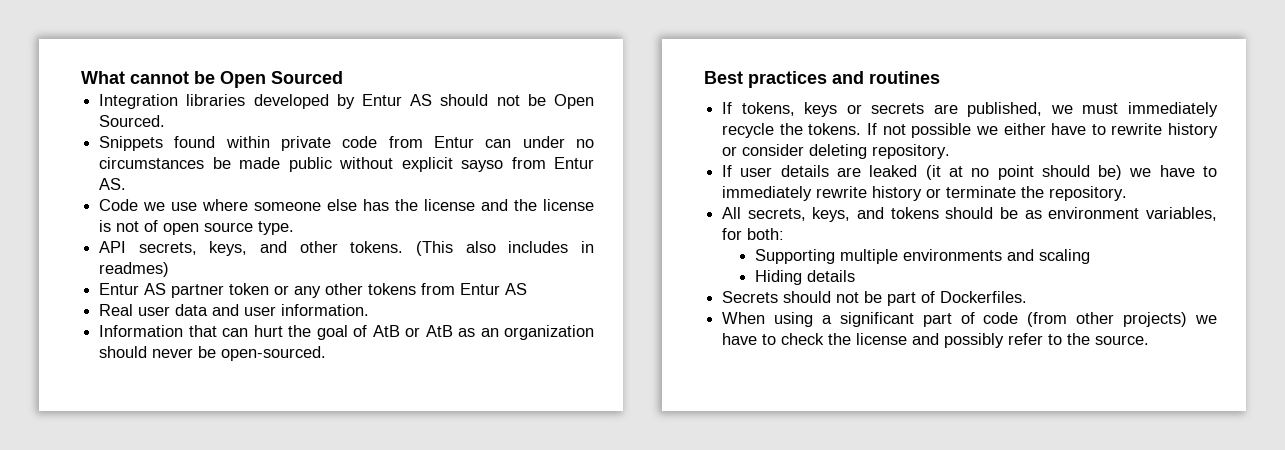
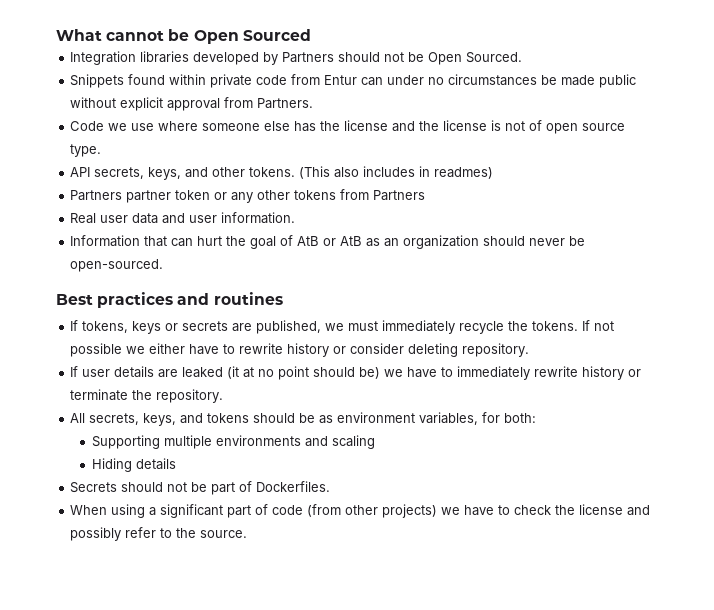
- Integration libraries developed by Entur AS should not be Open Sourced.
+ Integration libraries developed by Partners should not be Open Sourced.
- Snippets found within private code from Entur can under no circumstances be made public without explicit sayso from Entur AS.
+ Snippets found within private code from Entur can under no circumstances be made public without explicit approval from Partners.
- Entur AS partner token or any other tokens from Entur AS
+ Partners partner token or any other tokens from Partners

